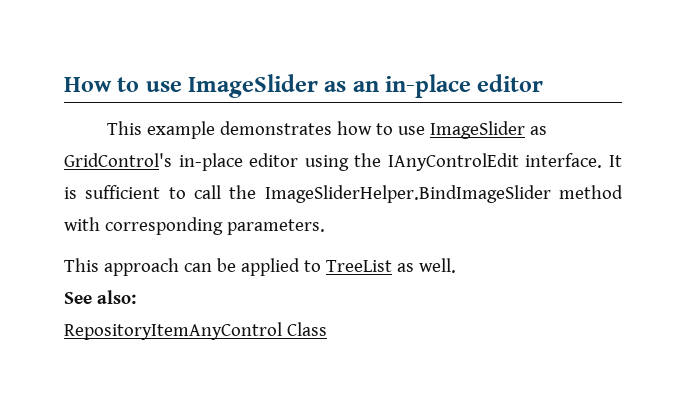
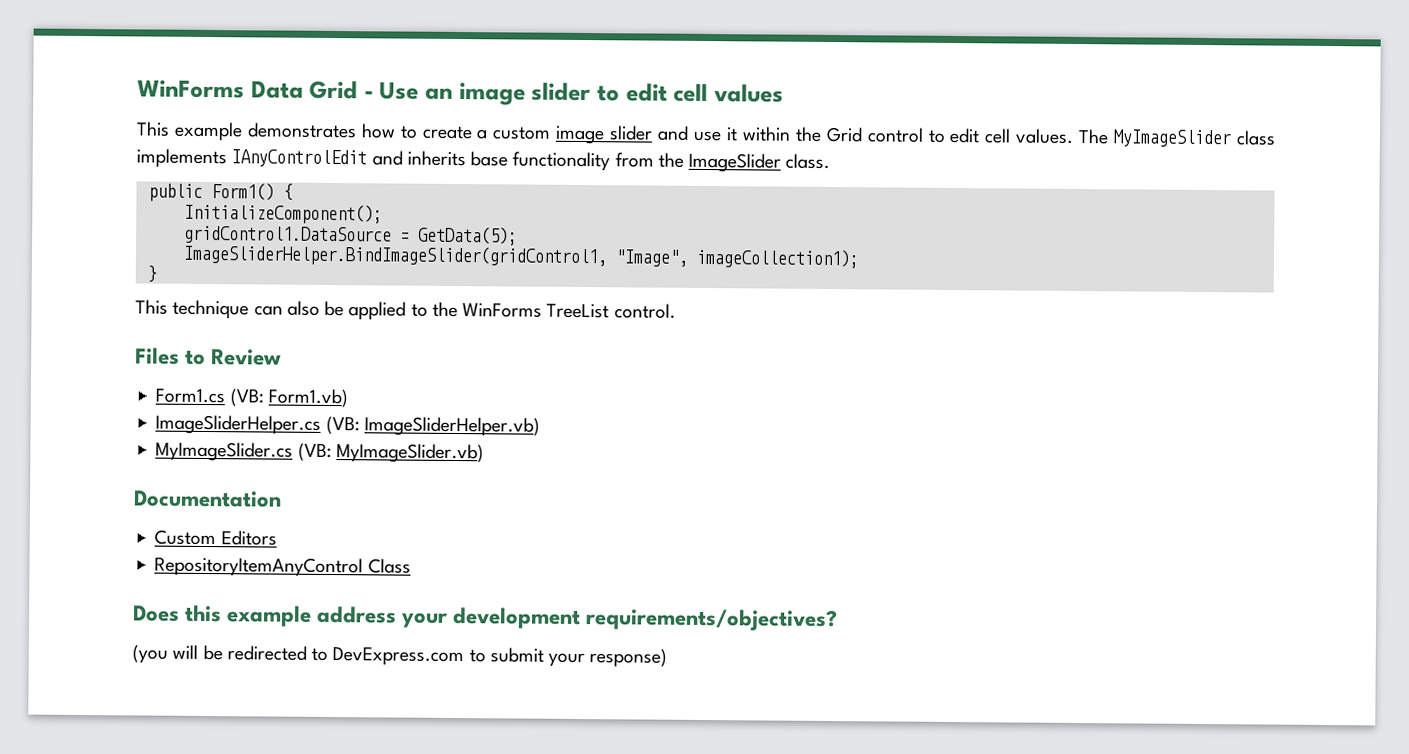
- How to use ImageSlider as an in-place editor
+ WinForms Data Grid - Use an image slider to edit cell values
- This example demonstrates how to use ImageSlider as GridControl's in-place editor using the IAnyControlEdit interface. It is sufficient to call the ImageSliderHelper.BindImageSlider method with corresponding parameters.
- This approach can be applied to TreeList as well.
- See also:
+ This example demonstrates how to create a custom image slider and use it within the Grid control to edit cell values. The MyImageSlider class implements IAnyControlEdit and inherits base functionality from the ImageSlider class.
+ public Form1() {
+ InitializeComponent();
+ gridControl1.DataSource = GetData(5);
+ ImageSliderHelper.BindImageSlider(gridControl1, "Image", imageCollection1);
+ }
+ This technique can also be applied to the WinForms TreeList control.
+ Files to Review
+ Form1.cs (VB: Form1.vb)
+ ImageSliderHelper.cs (VB: ImageSliderHelper.vb)
+ MyImageSlider.cs (VB: MyImageSlider.vb)
+ Documentation
+ Custom Editors
  RepositoryItemAnyControl Class
+ Does this example address your development requirements/objectives?
+ (you will be redirected to DevExpress.com to submit your response)

